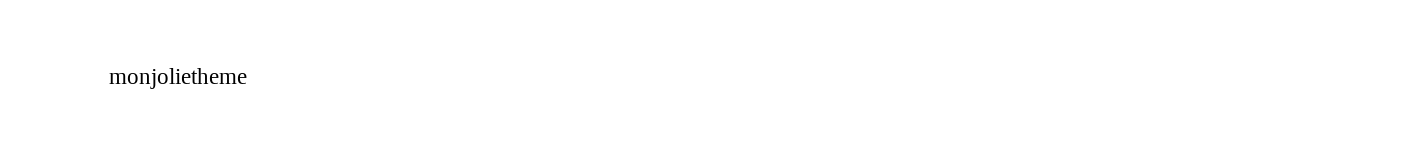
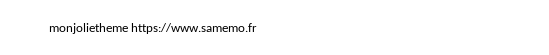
- monjolietheme
+ monjolietheme https://www.samemo.fr

